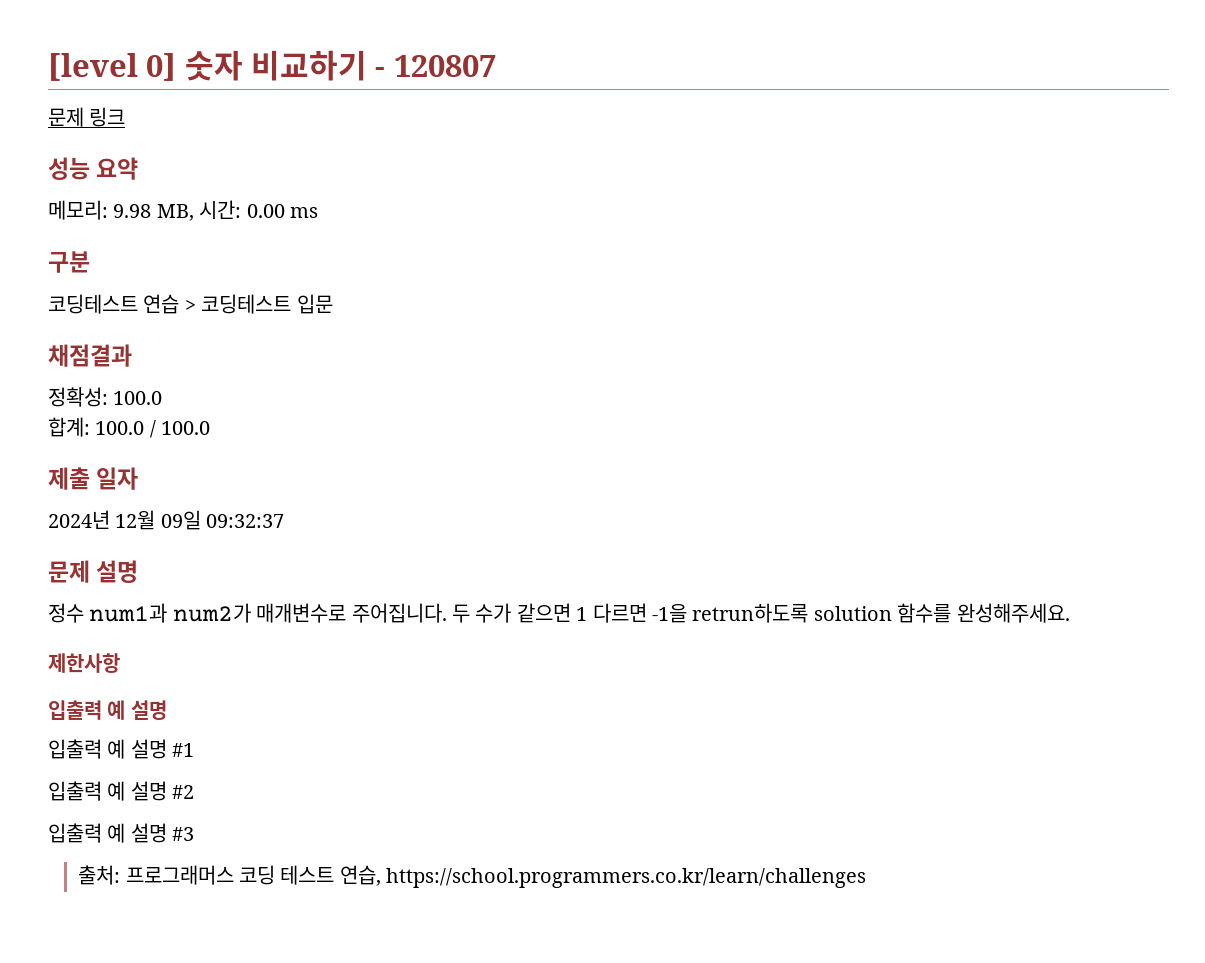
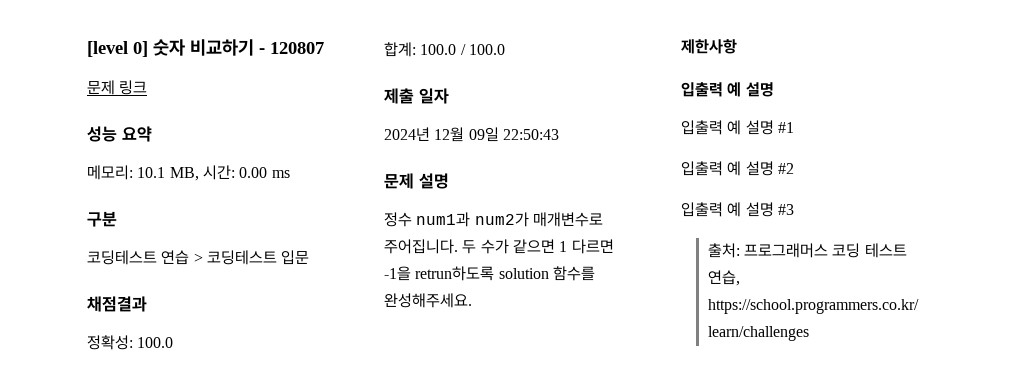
- 메모리: 9.98 MB, 시간: 0.00 ms
+ 메모리: 10.1 MB, 시간: 0.00 ms
- 2024년 12월 09일 09:32:37
+ 2024년 12월 09일 22:50:43

